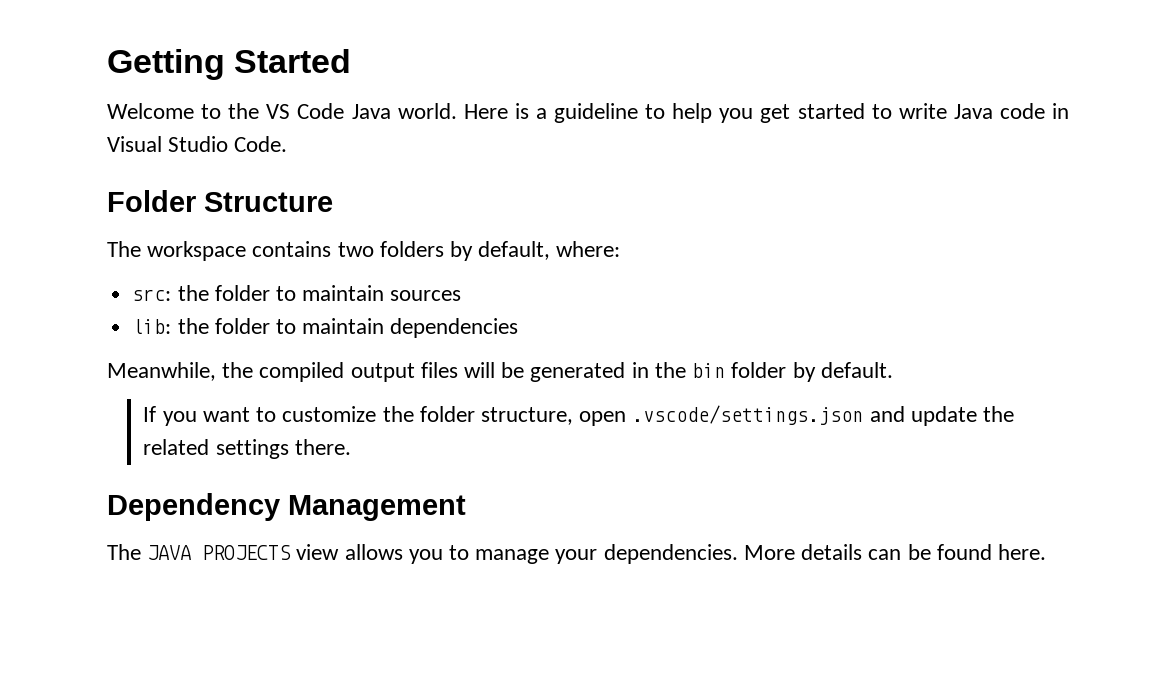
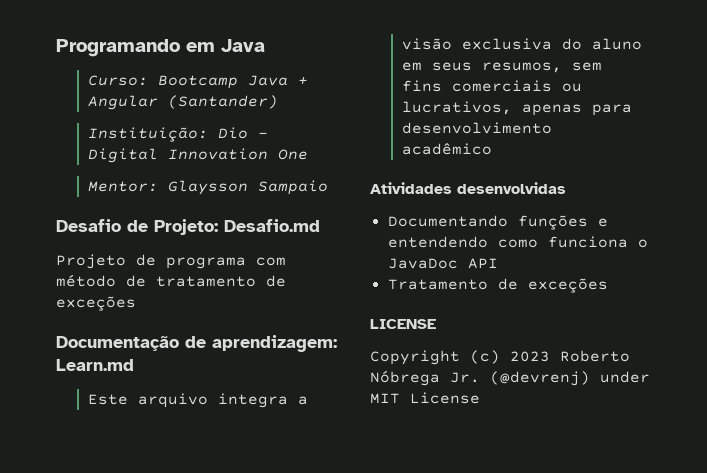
- Getting Started
- Welcome to the VS Code Java world. Here is a guideline to help you get started to write Java code in Visual Studio Code.
- Folder Structure
- The workspace contains two folders by default, where:
- src: the folder to maintain sources
- lib: the folder to maintain dependencies
- Meanwhile, the compiled output files will be generated in the bin folder by default.
- If you want to customize the folder structure, open .vscode/settings.json and update the related settings there.
- Dependency Management
- The JAVA PROJECTS view allows you to manage your dependencies. More details can be found here.
+ Programando em Java
+ Curso: Bootcamp Java + Angular (Santander)
+ Instituição: Dio - Digital Innovation One
+ Mentor: Glaysson Sampaio
+ Desafio de Projeto: Desafio.md
+ Projeto de programa com método de tratamento de exceções
+ Documentação de aprendizagem: Learn.md
+ Este arquivo integra a visão exclusiva do aluno em seus resumos, sem fins comerciais ou lucrativos, apenas para desenvolvimento acadêmico
+ Atividades desenvolvidas
+ Documentando funções e entendendo como funciona o JavaDoc API
+ Tratamento de exceções
+ LICENSE
+ Copyright (c) 2023 Roberto Nóbrega Jr. (@devrenj) under MIT License

